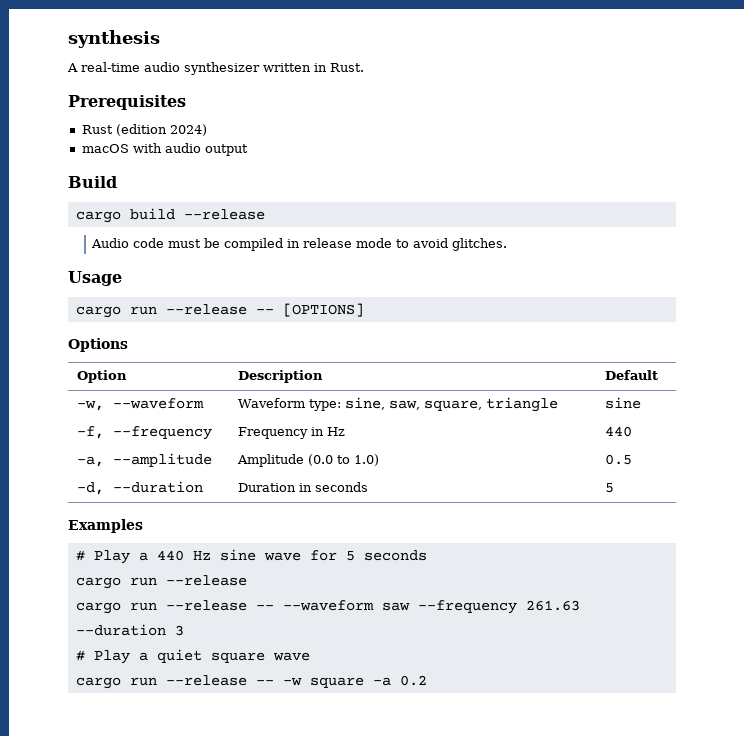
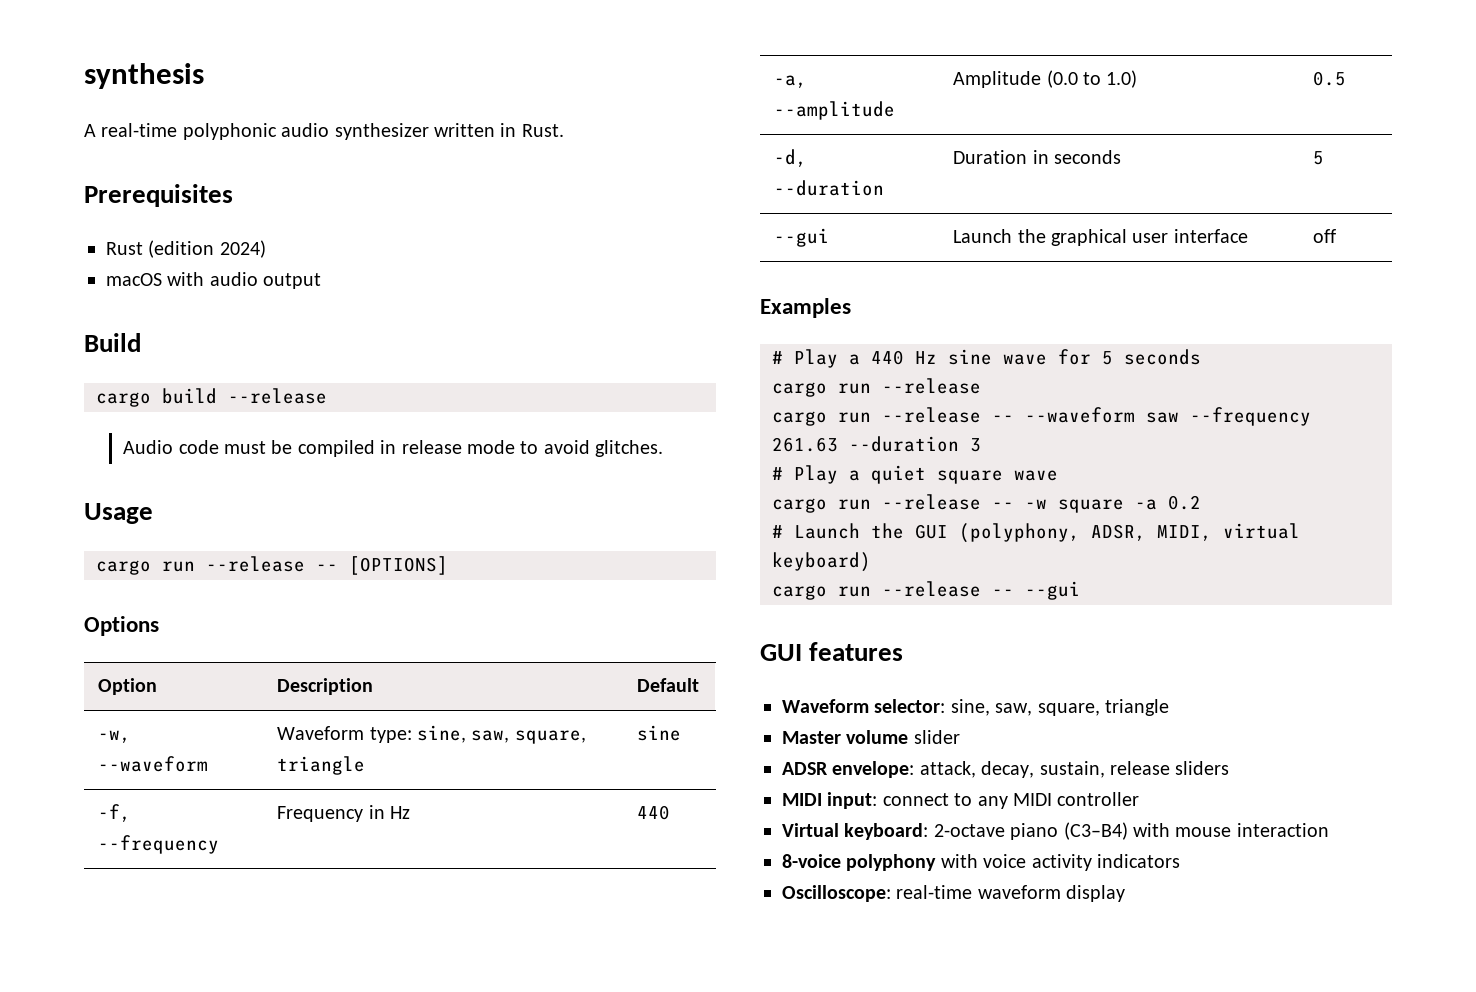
- A real-time audio synthesizer written in Rust.
+ A real-time polyphonic audio synthesizer written in Rust.
+ --gui | Launch the graphical user interface | off
+ # Launch the GUI (polyphony, ADSR, MIDI, virtual keyboard)
+ cargo run --release -- --gui
+ GUI features
+ Waveform selector: sine, saw, square, triangle
+ Master volume slider
+ ADSR envelope: attack, decay, sustain, release sliders
+ MIDI input: connect to any MIDI controller
+ Virtual keyboard: 2-octave piano (C3–B4) with mouse interaction
+ 8-voice polyphony with voice activity indicators
+ Oscilloscope: real-time waveform display

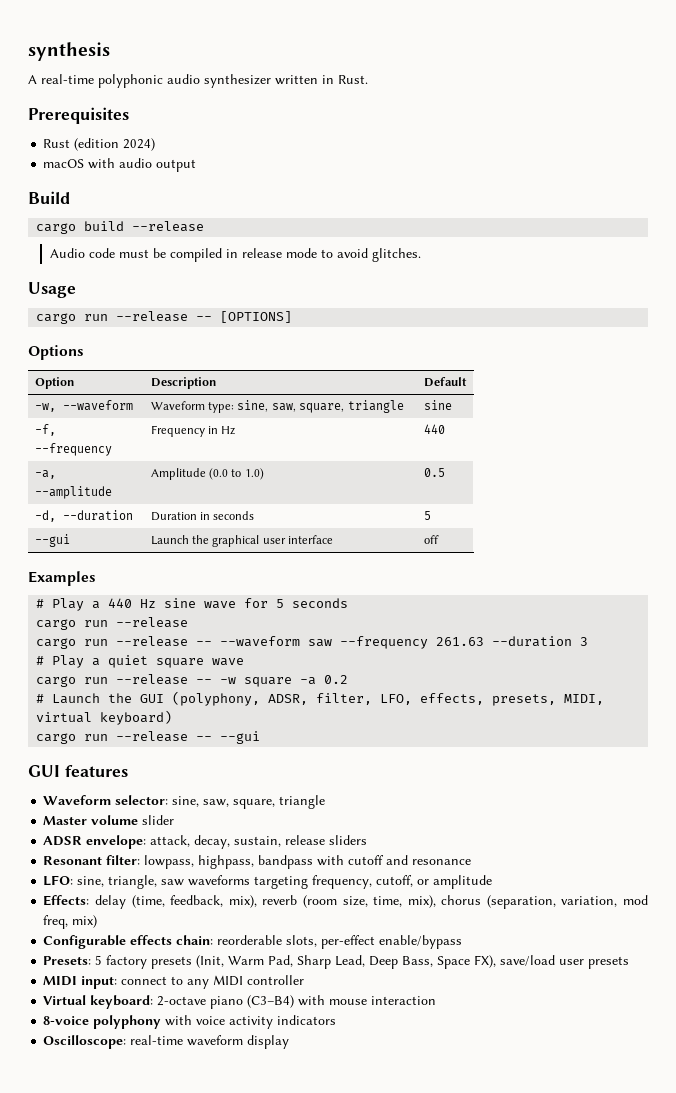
- # Launch the GUI (polyphony, ADSR, MIDI, virtual keyboard)
+ # Launch the GUI (polyphony, ADSR, filter, LFO, effects, presets, MIDI, virtual keyboard)
+ Resonant filter: lowpass, highpass, bandpass with cutoff and resonance
+ LFO: sine, triangle, saw waveforms targeting frequency, cutoff, or amplitude
+ Effects: delay (time, feedback, mix), reverb (room size, time, mix), chorus (separation, variation, mod freq, mix)
+ Configurable effects chain: reorderable slots, per-effect enable/bypass
+ Presets: 5 factory presets (Init, Warm Pad, Sharp Lead, Deep Bass, Space FX), save/load user presets

